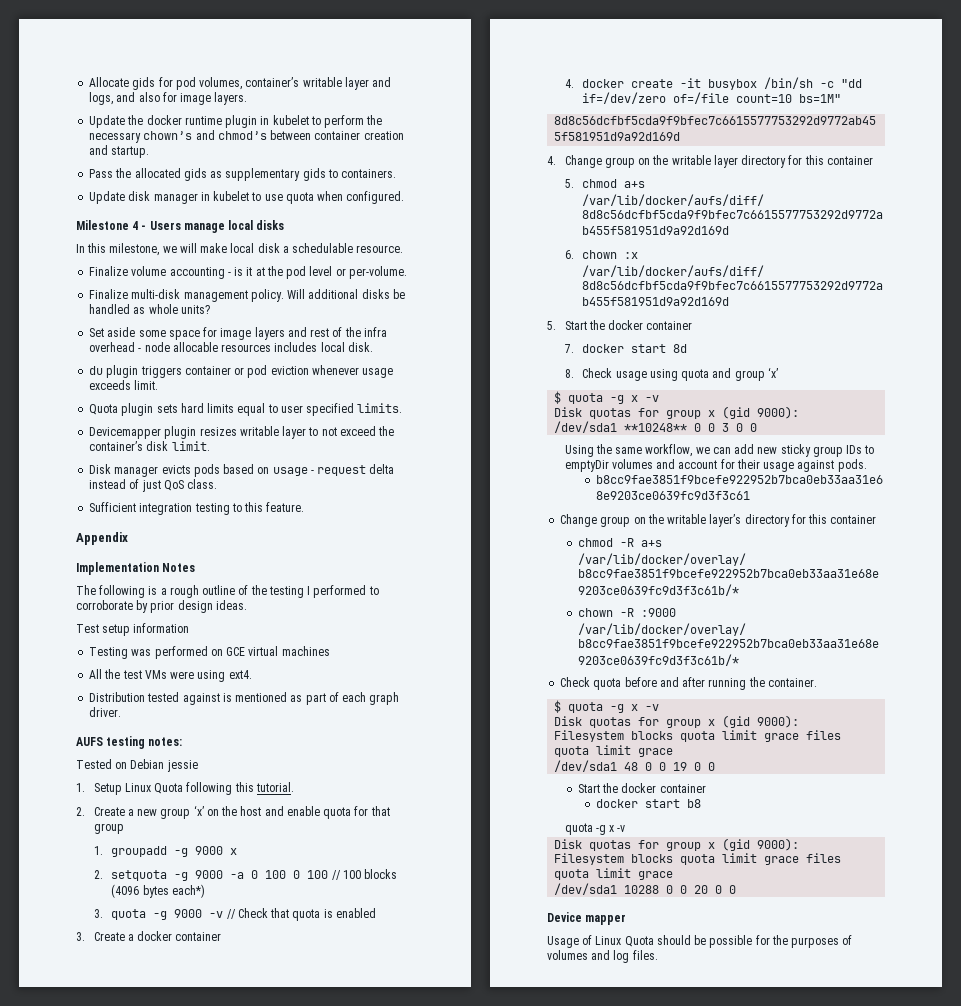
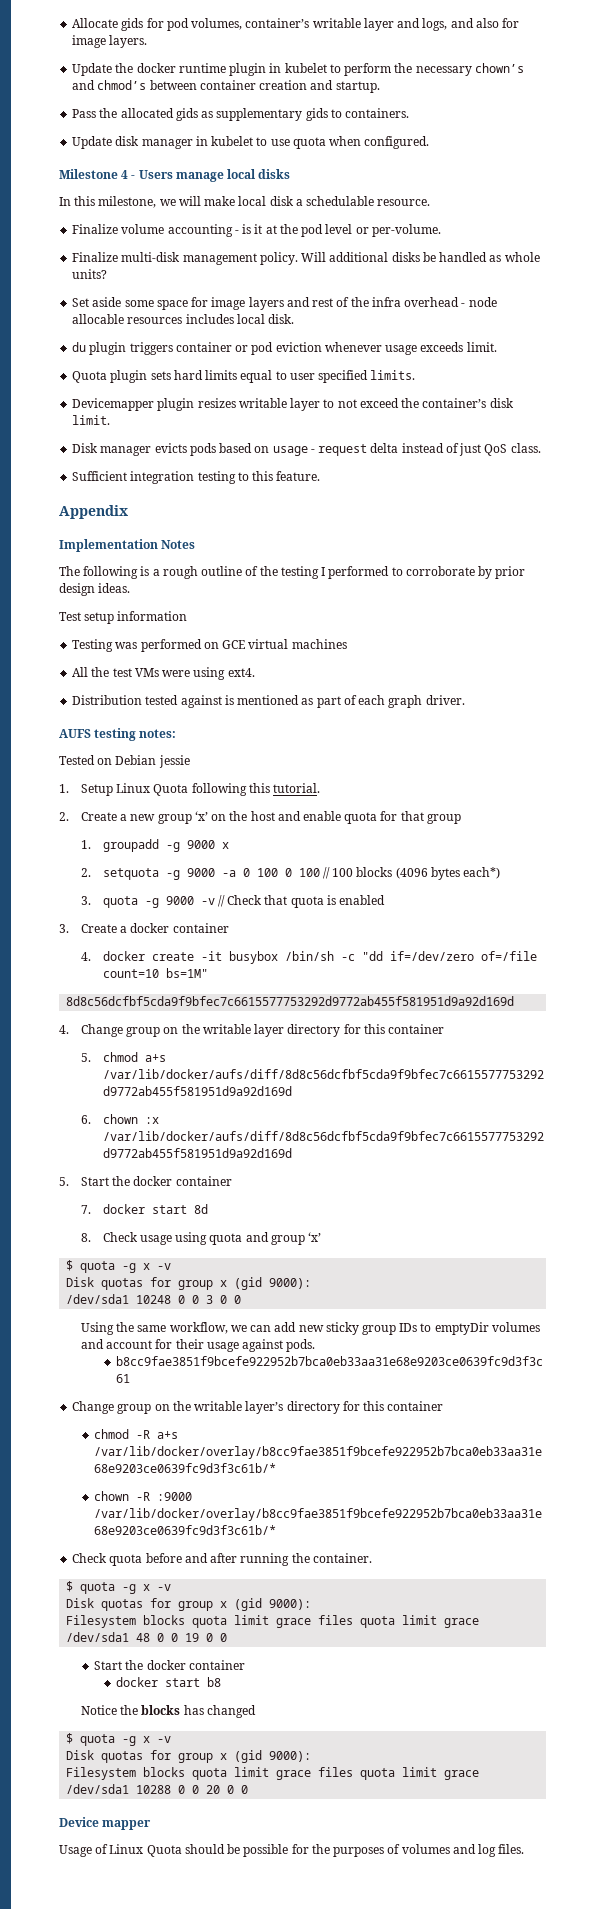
- /dev/sda1 **10248** 0 0 3 0 0
+ /dev/sda1 10248 0 0 3 0 0
  docker start b8
- quota -g x -v
+ Notice the blocks has changed
+ $ quota -g x -v

